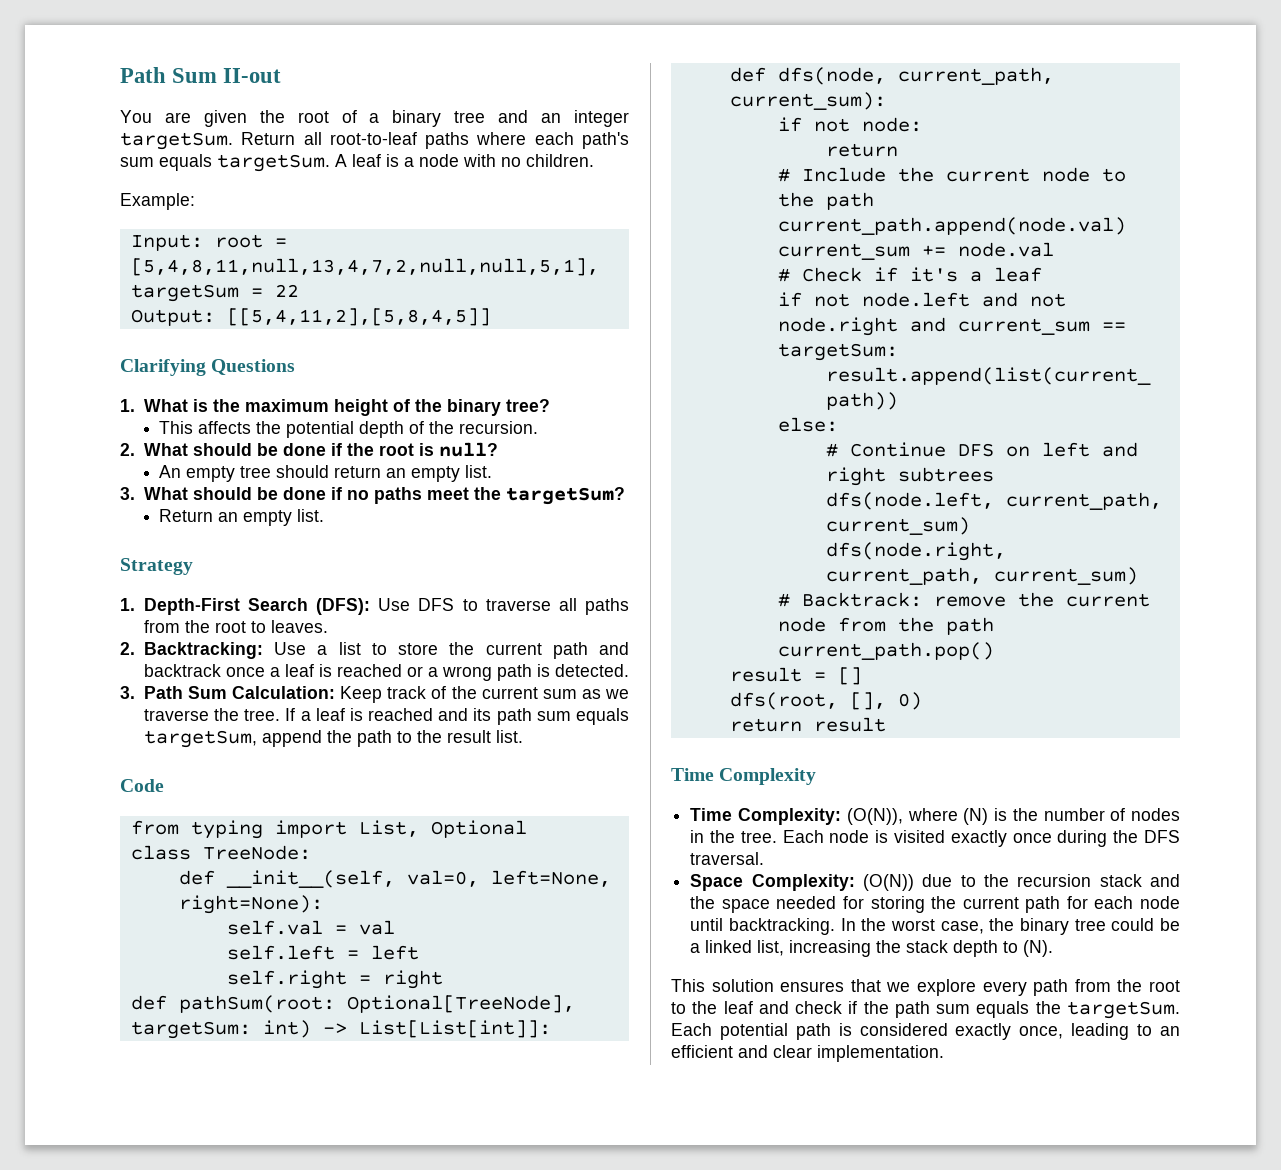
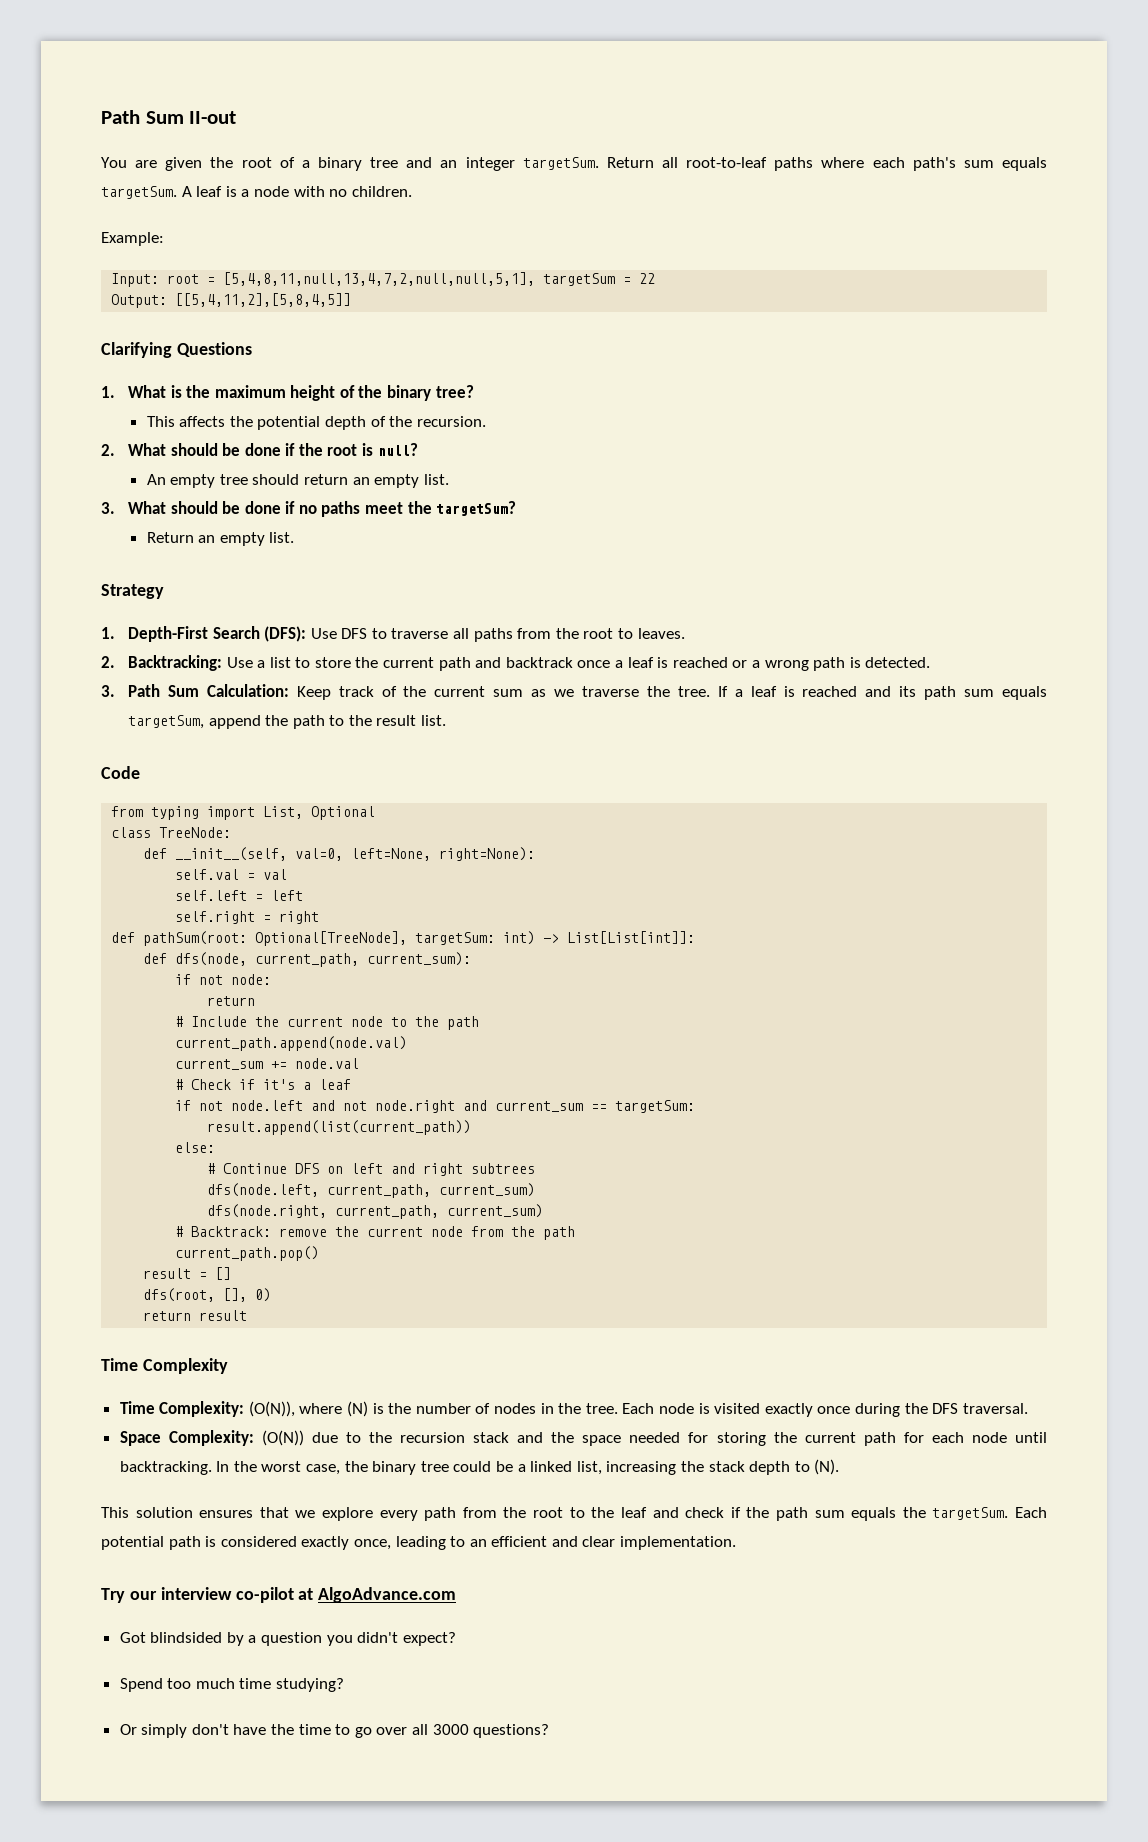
+ Try our interview co-pilot at AlgoAdvance.com
+ Got blindsided by a question you didn't expect?
+ Spend too much time studying?
+ Or simply don't have the time to go over all 3000 questions?

